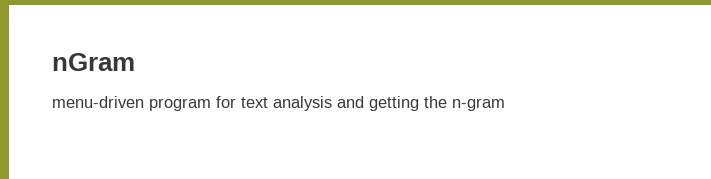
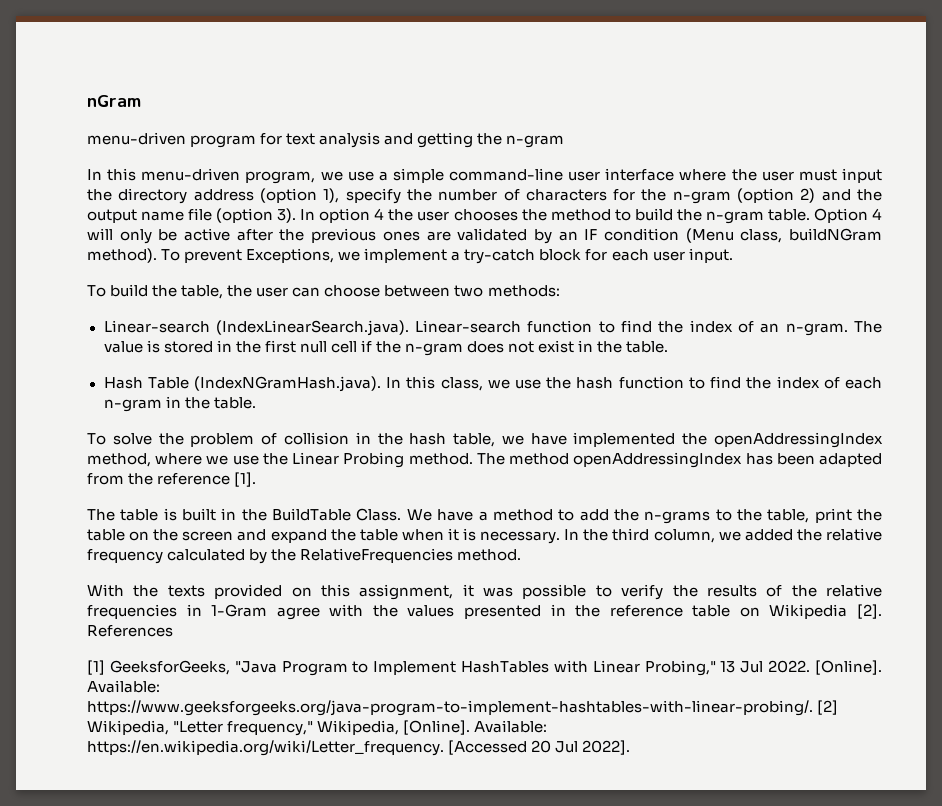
+ In this menu-driven program, we use a simple command-line user interface where the user must input the directory address (option 1), specify the number of characters for the n-gram (option 2) and the output name file (option 3). In option 4 the user chooses the method to build the n-gram table. Option 4 will only be active after the previous ones are validated by an IF condition (Menu class, buildNGram method). To prevent Exceptions, we implement a try-catch block for each user input.
+ To build the table, the user can choose between two methods:
+ Linear-search (IndexLinearSearch.java). Linear-search function to find the index of an n-gram. The value is stored in the first null cell if the n-gram does not exist in the table.
+ Hash Table (IndexNGramHash.java). In this class, we use the hash function to find the index of each n-gram in the table.
+ To solve the problem of collision in the hash table, we have implemented the openAddressingIndex method, where we use the Linear Probing method. The method openAddressingIndex has been adapted from the reference [1].
+ The table is built in the BuildTable Class. We have a method to add the n-grams to the table, print the table on the screen and expand the table when it is necessary. In the third column, we added the relative frequency calculated by the RelativeFrequencies method.
+ With the texts provided on this assignment, it was possible to verify the results of the relative frequencies in 1-Gram agree with the values presented in the reference table on Wikipedia [2]. References
+ [1] GeeksforGeeks, "Java Program to Implement HashTables with Linear Probing," 13 Jul 2022. [Online]. Available: https://www.geeksforgeeks.org/java-program-to-implement-hashtables-with-linear-probing/. [2] Wikipedia, "Letter frequency," Wikipedia, [Online]. Available: https://en.wikipedia.org/wiki/Letter_frequency. [Accessed 20 Jul 2022].

